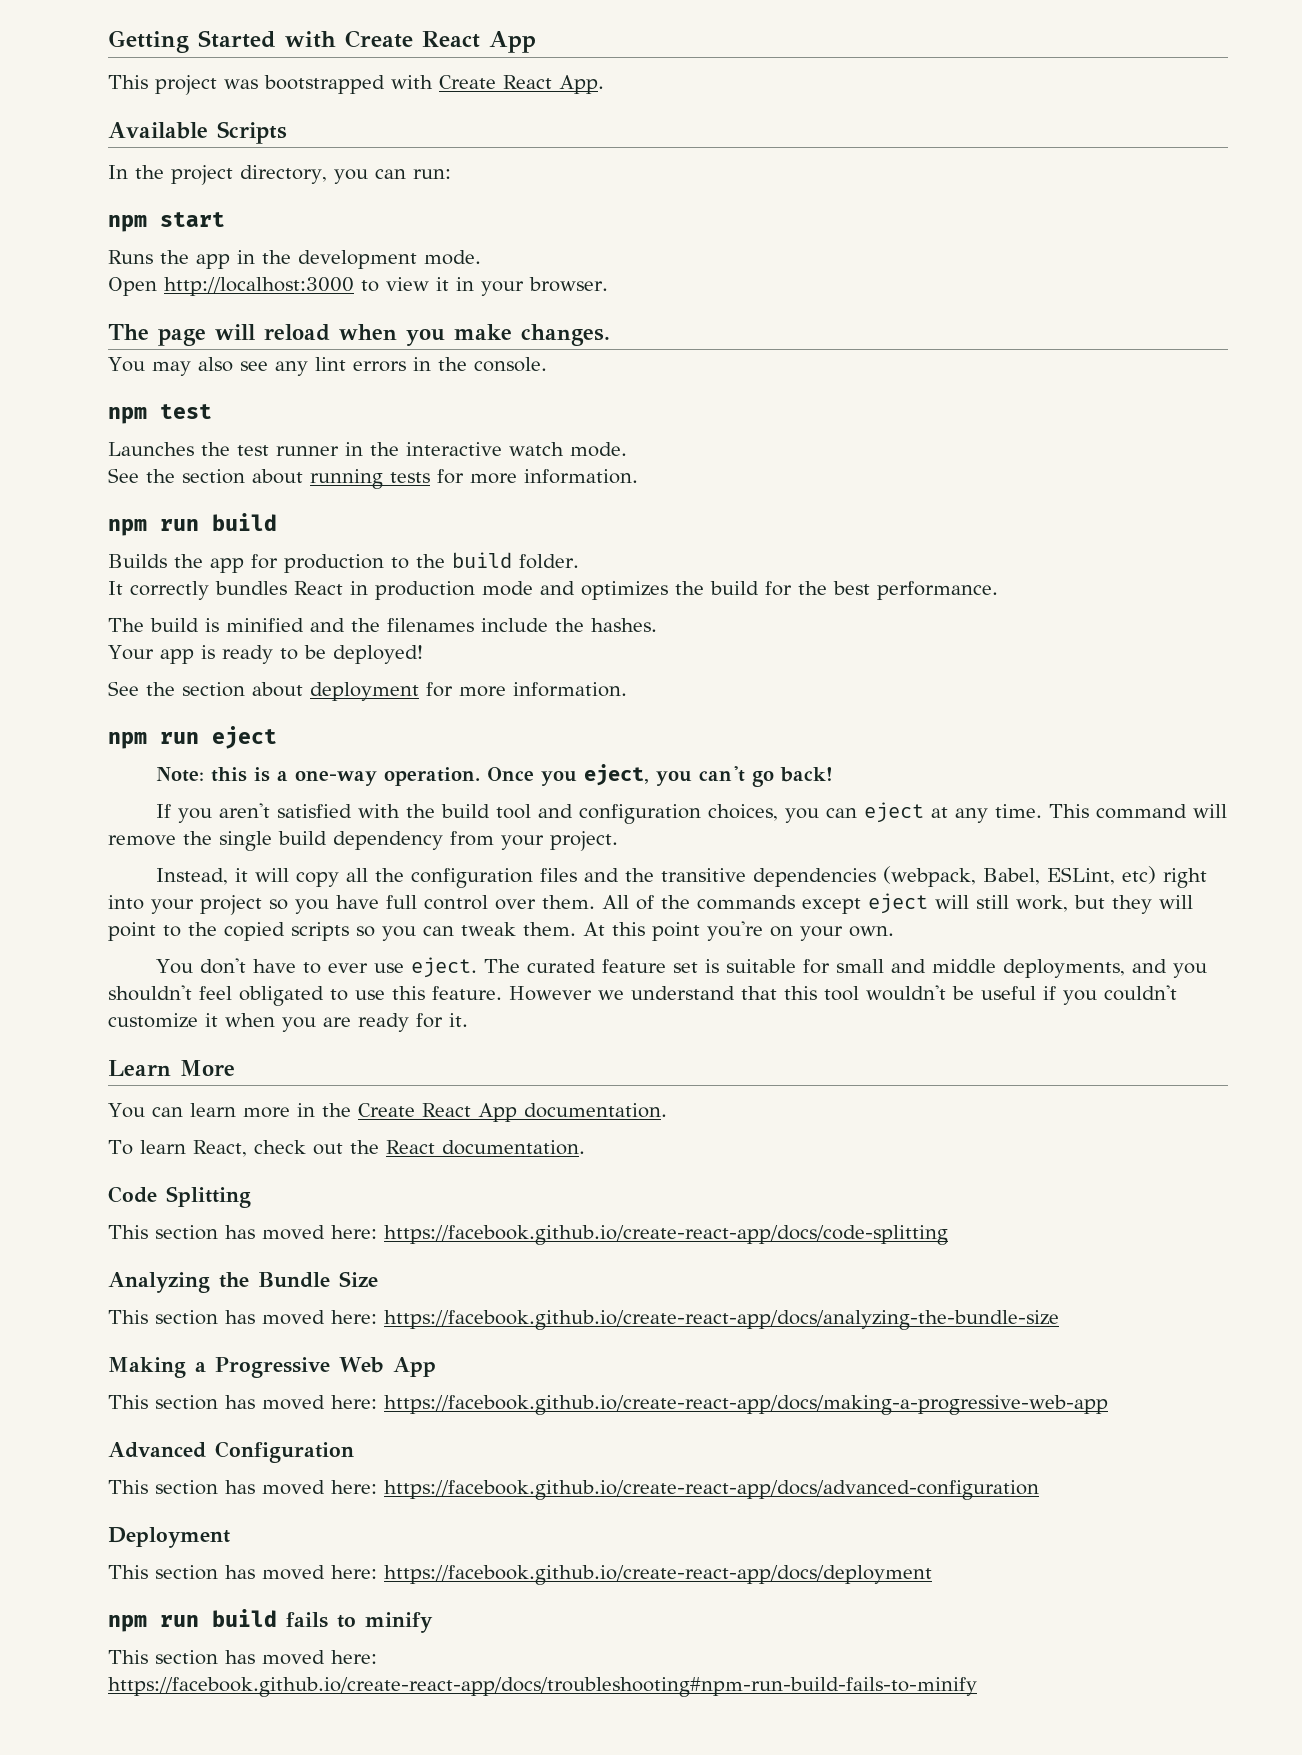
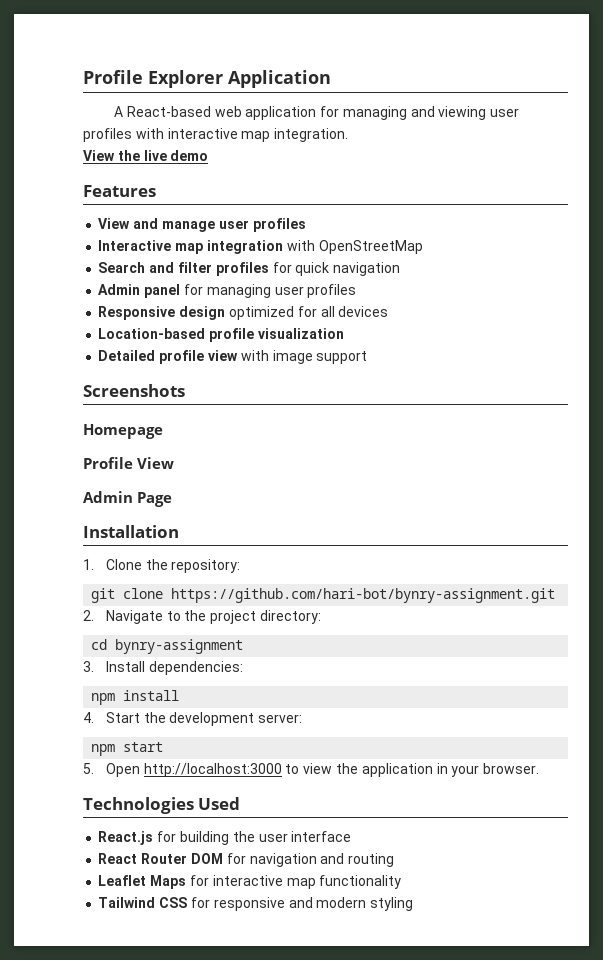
- Getting Started with Create React App
- This project was bootstrapped with Create React App.
- Available Scripts
- In the project directory, you can run:
+ Profile Explorer Application
+ A React-based web application for managing and viewing user profiles with interactive map integration.
+ View the live demo
+ Features
+ View and manage user profiles
+ Interactive map integration with OpenStreetMap
+ Search and filter profiles for quick navigation
+ Admin panel for managing user profiles
+ Responsive design optimized for all devices
+ Location-based profile visualization
+ Detailed profile view with image support
+ Screenshots
+ Homepage
+ Profile View
+ Admin Page
+ Installation
+ 1. Clone the repository:
+ git clone https://github.com/hari-bot/bynry-assignment.git
+ 2. Navigate to the project directory:
+ cd bynry-assignment
+ 3. Install dependencies:
+ npm install
+ 4. Start the development server:
  npm start
- Runs the app in the development mode.
- Open http://localhost:3000 to view it in your browser.
+ 5. Open http://localhost:3000 to view the application in your browser.
- The page will reload when you make changes.
- You may also see any lint errors in the console.
- npm test
- Launches the test runner in the interactive watch mode.
- See the section about running tests for more information.
- npm run build
- Builds the app for production to the build folder.
- It correctly bundles React in production mode and optimizes the build for the best performance.
- The build is minified and the filenames include the hashes.
- Your app is ready to be deployed!
- See the section about deployment for more information.
- npm run eject
- Note: this is a one-way operation. Once you eject, you can't go back!
- If you aren't satisfied with the build tool and configuration choices, you can eject at any time. This command will remove the single build dependency from your project.
- Instead, it will copy all the configuration files and the transitive dependencies (webpack, Babel, ESLint, etc) right into your project so you have full control over them. All of the commands except eject will still work, but they will point to the copied scripts so you can tweak them. At this point you're on your own.
- You don't have to ever use eject. The curated feature set is suitable for small and middle deployments, and you shouldn't feel obligated to use this feature. However we understand that this tool wouldn't be useful if you couldn't customize it when you are ready for it.
- Learn More
- You can learn more in the Create React App documentation.
- To learn React, check out the React documentation.
- Code Splitting
- This section has moved here: https://facebook.github.io/create-react-app/docs/code-splitting
- Analyzing the Bundle Size
- This section has moved here: https://facebook.github.io/create-react-app/docs/analyzing-the-bundle-size
- Making a Progressive Web App
- This section has moved here: https://facebook.github.io/create-react-app/docs/making-a-progressive-web-app
- Advanced Configuration
- This section has moved here: https://facebook.github.io/create-react-app/docs/advanced-configuration
- Deployment
- This section has moved here: https://facebook.github.io/create-react-app/docs/deployment
- npm run build fails to minify
- This section has moved here: https://facebook.github.io/create-react-app/docs/troubleshooting#npm-run-build-fails-to-minify
+ Technologies Used
+ React.js for building the user interface
+ React Router DOM for navigation and routing
+ Leaflet Maps for interactive map functionality
+ Tailwind CSS for responsive and modern styling

